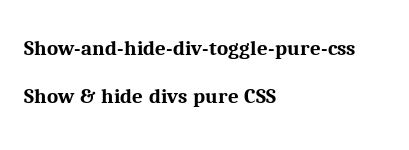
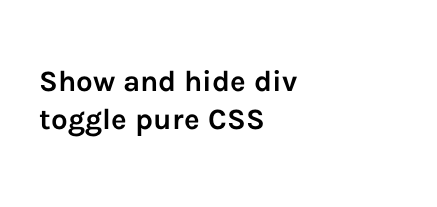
- Show-and-hide-div-toggle-pure-css
- Show & hide divs pure CSS
+ Show and hide div toggle pure CSS

